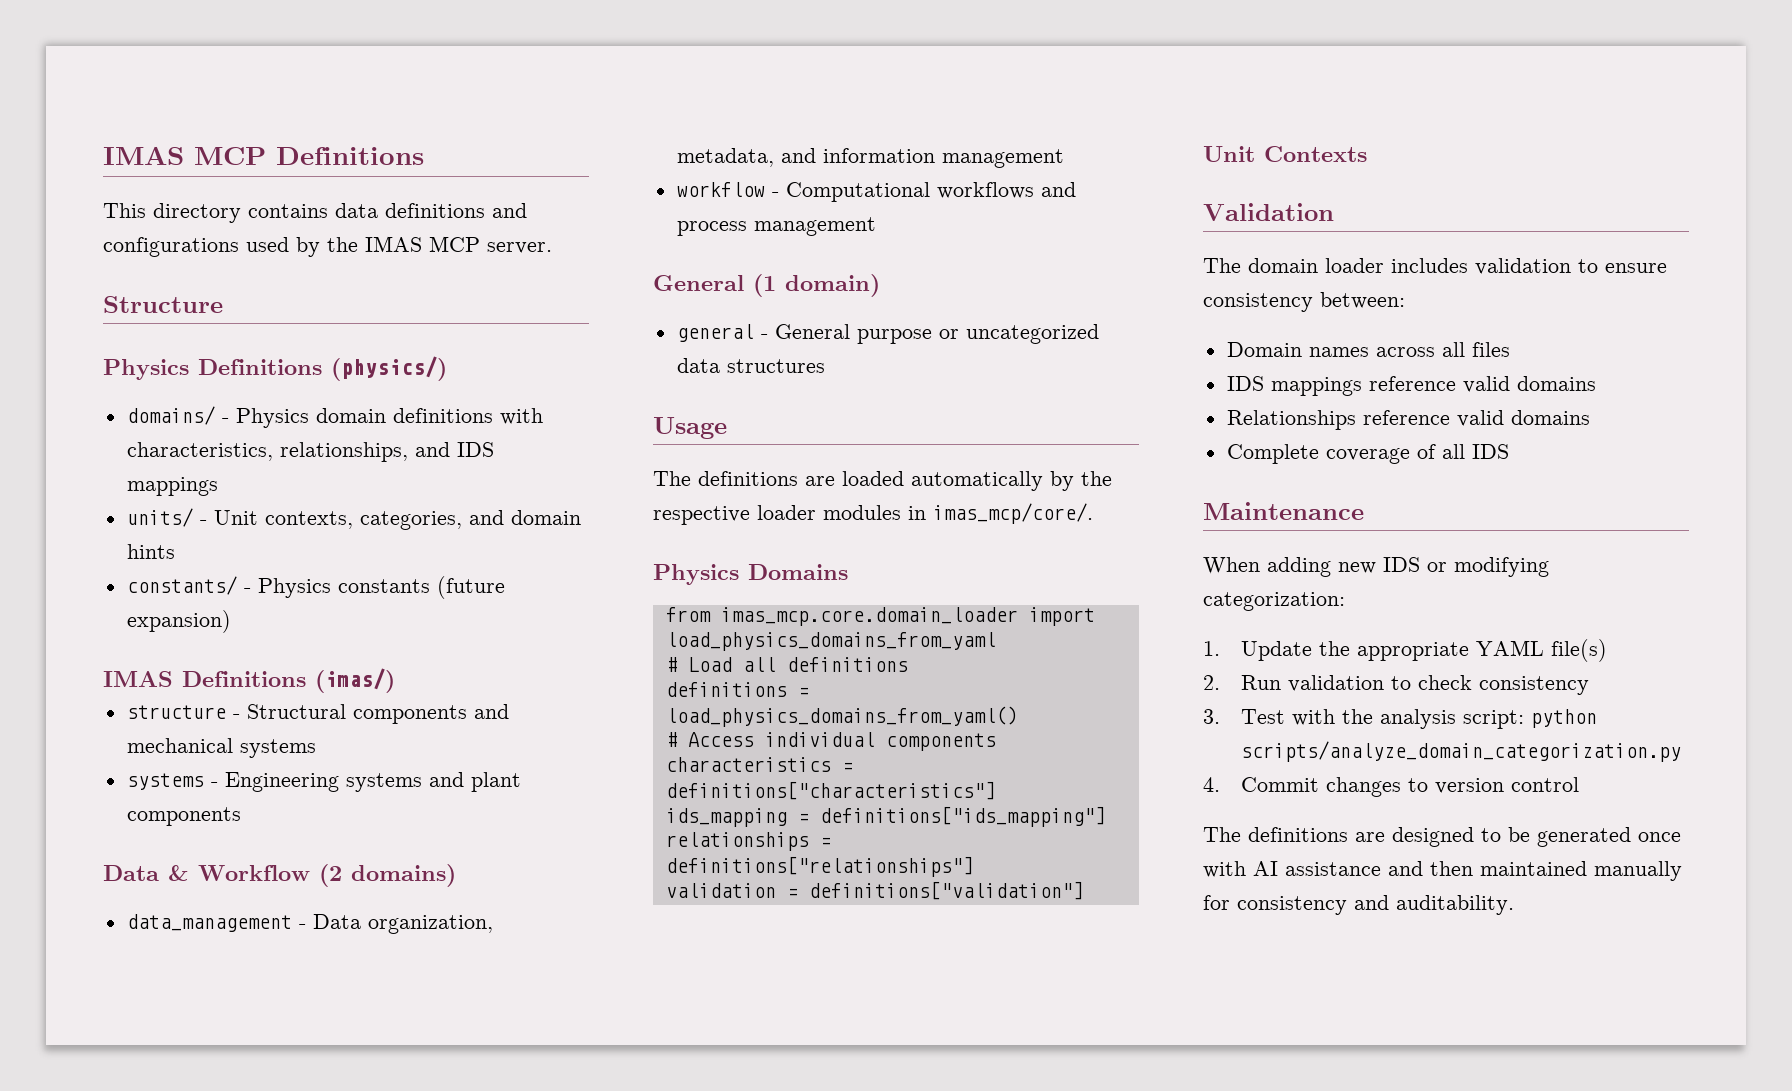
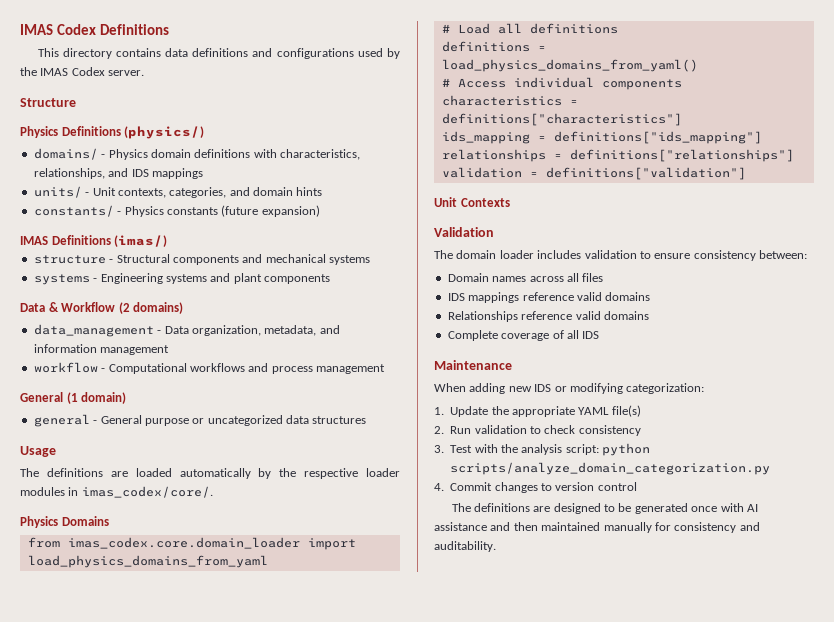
- IMAS MCP Definitions
+ IMAS Codex Definitions
- This directory contains data definitions and configurations used by the IMAS MCP server.
+ This directory contains data definitions and configurations used by the IMAS Codex server.
- The definitions are loaded automatically by the respective loader modules in imas_mcp/core/.
+ The definitions are loaded automatically by the respective loader modules in imas_codex/core/.
- from imas_mcp.core.domain_loader import load_physics_domains_from_yaml
+ from imas_codex.core.domain_loader import load_physics_domains_from_yaml

